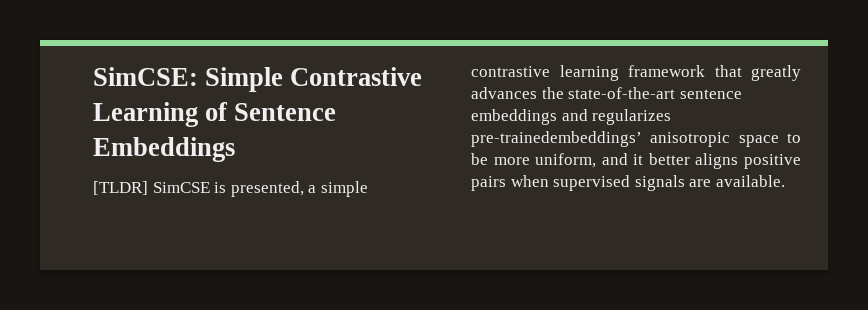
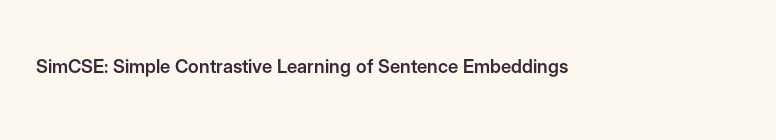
- [TLDR] SimCSE is presented, a simple contrastive learning framework that greatly advances the state-of-the-art sentence embeddings and regularizes pre-trainedembeddings’ anisotropic space to be more uniform, and it better aligns positive pairs when supervised signals are available.

